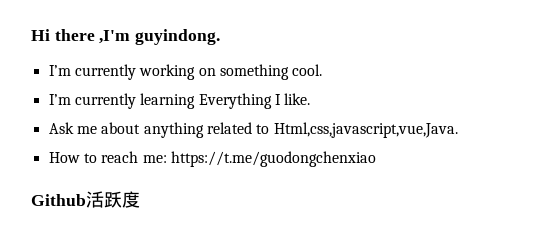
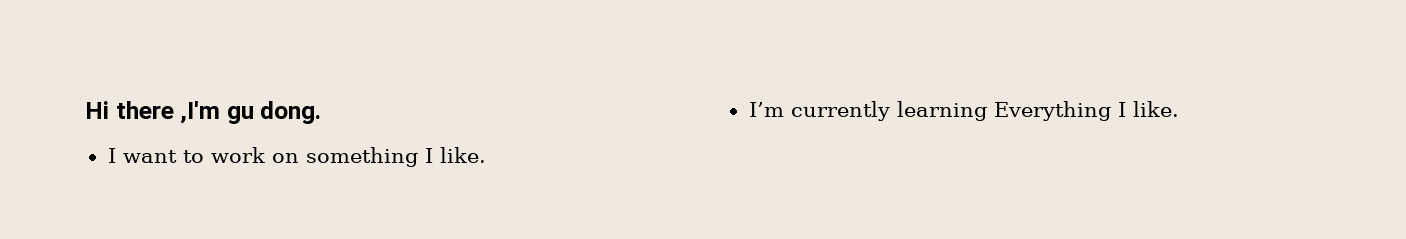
- Hi there ,I'm guyindong.
- I’m currently working on something cool.
+ Hi there ,I'm gu dong.
+ I want to work on something I like.
- Ask me about anything related to Html,css,javascript,vue,Java.
- How to reach me: https://t.me/guodongchenxiao
- Github活跃度

